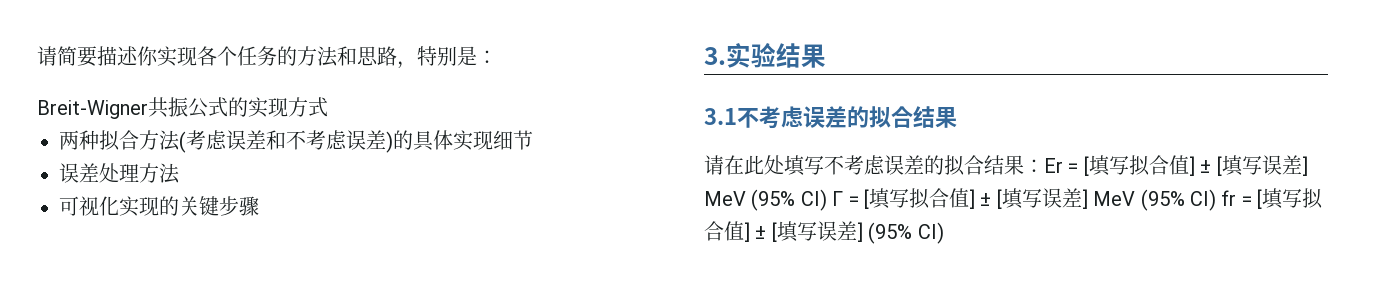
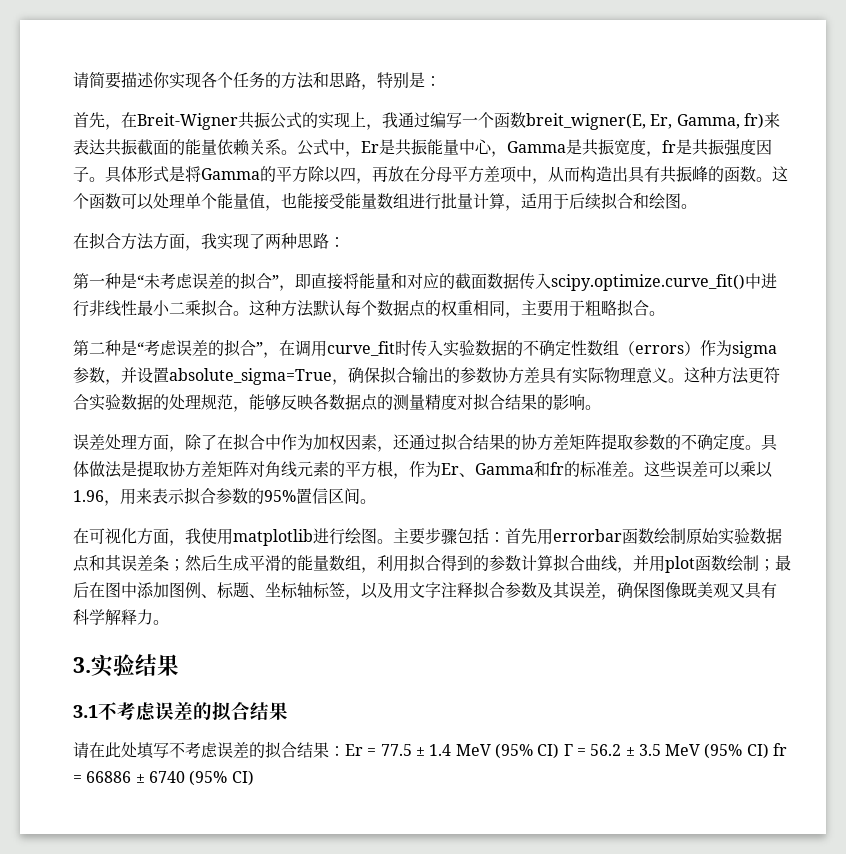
- Breit-Wigner共振公式的实现方式
- 两种拟合方法(考虑误差和不考虑误差)的具体实现细节
- 误差处理方法
- 可视化实现的关键步骤
+ 首先，在Breit-Wigner共振公式的实现上，我通过编写一个函数breit_wigner(E, Er, Gamma, fr)来表达共振截面的能量依赖关系。公式中，Er是共振能量中心，Gamma是共振宽度，fr是共振强度因子。具体形式是将Gamma的平方除以四，再放在分母平方差项中，从而构造出具有共振峰的函数。这个函数可以处理单个能量值，也能接受能量数组进行批量计算，适用于后续拟合和绘图。
+ 在拟合方法方面，我实现了两种思路：
+ 第一种是“未考虑误差的拟合”，即直接将能量和对应的截面数据传入scipy.optimize.curve_fit()中进行非线性最小二乘拟合。这种方法默认每个数据点的权重相同，主要用于粗略拟合。
+ 第二种是“考虑误差的拟合”，在调用curve_fit时传入实验数据的不确定性数组（errors）作为sigma参数，并设置absolute_sigma=True，确保拟合输出的参数协方差具有实际物理意义。这种方法更符合实验数据的处理规范，能够反映各数据点的测量精度对拟合结果的影响。
+ 误差处理方面，除了在拟合中作为加权因素，还通过拟合结果的协方差矩阵提取参数的不确定度。具体做法是提取协方差矩阵对角线元素的平方根，作为Er、Gamma和fr的标准差。这些误差可以乘以1.96，用来表示拟合参数的95%置信区间。
+ 在可视化方面，我使用matplotlib进行绘图。主要步骤包括：首先用errorbar函数绘制原始实验数据点和其误差条；然后生成平滑的能量数组，利用拟合得到的参数计算拟合曲线，并用plot函数绘制；最后在图中添加图例、标题、坐标轴标签，以及用文字注释拟合参数及其误差，确保图像既美观又具有科学解释力。
- 请在此处填写不考虑误差的拟合结果：Er = [填写拟合值] ± [填写误差] MeV (95% CI) Γ = [填写拟合值] ± [填写误差] MeV (95% CI) fr = [填写拟合值] ± [填写误差] (95% CI)
+ 请在此处填写不考虑误差的拟合结果：Er = 77.5 ± 1.4 MeV (95% CI) Γ = 56.2 ± 3.5 MeV (95% CI) fr = 66886 ± 6740 (95% CI)

